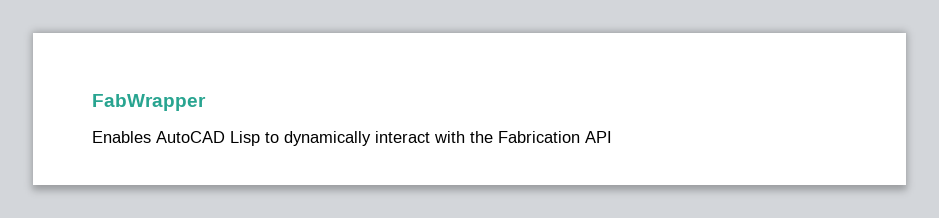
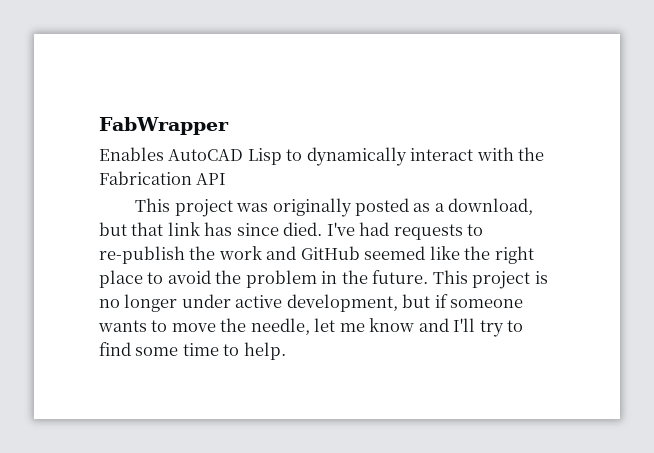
+ This project was originally posted as a download, but that link has since died. I've had requests to re-publish the work and GitHub seemed like the right place to avoid the problem in the future. This project is no longer under active development, but if someone wants to move the needle, let me know and I'll try to find some time to help.

